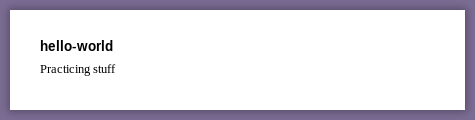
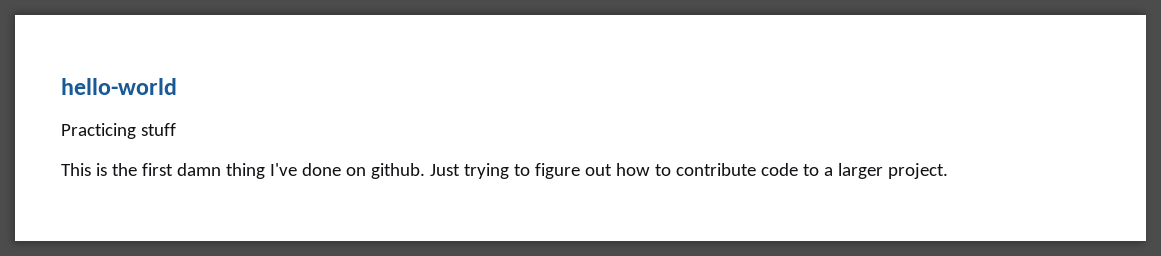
+ This is the first damn thing I've done on github. Just trying to figure out how to contribute code to a larger project.

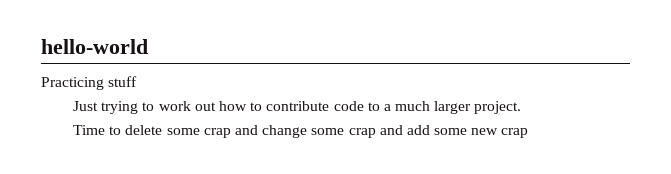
- This is the first damn thing I've done on github. Just trying to figure out how to contribute code to a larger project.
+ Just trying to work out how to contribute code to a much larger project.
+ Time to delete some crap and change some crap and add some new crap

